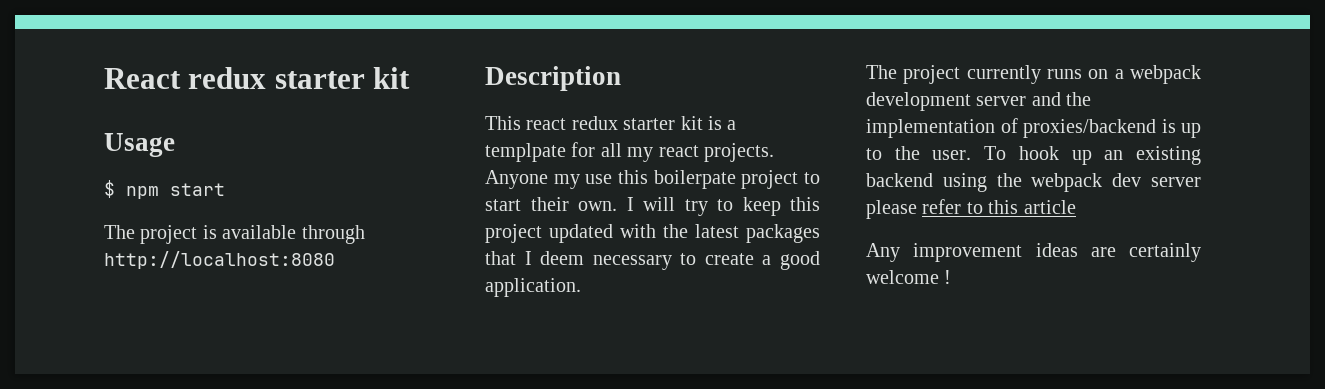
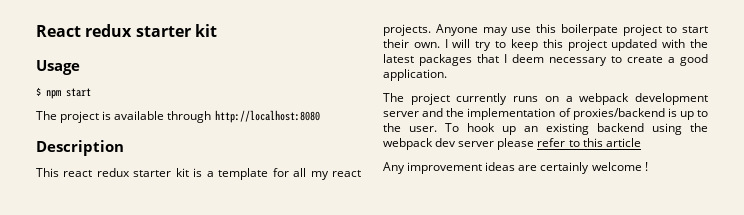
- This react redux starter kit is a templpate for all my react projects.
+ This react redux starter kit is a template for all my react projects.
- Anyone my use this boilerpate project to start their own.
+ Anyone may use this boilerpate project to start their own.

